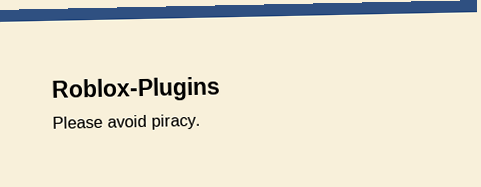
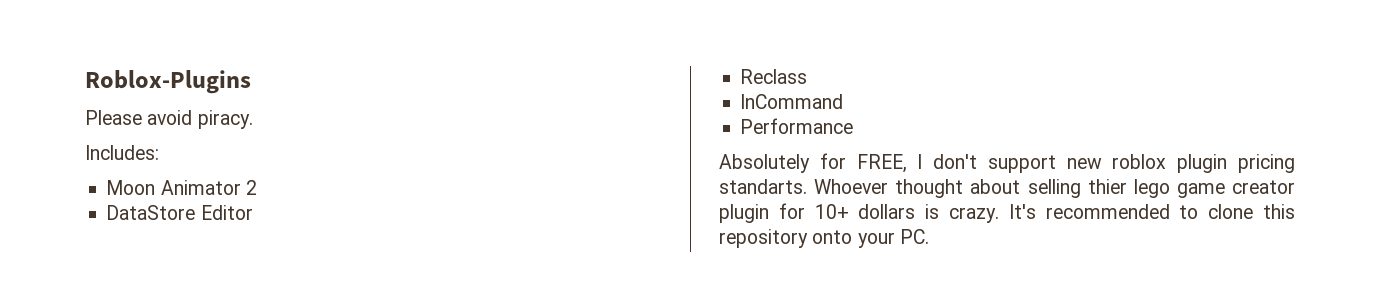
+ Includes:
+ Moon Animator 2
+ DataStore Editor
+ Reclass
+ InCommand
+ Performance
+ Absolutely for FREE, I don't support new roblox plugin pricing standarts. Whoever thought about selling thier lego game creator plugin for 10+ dollars is crazy. It's recommended to clone this repository onto your PC.

